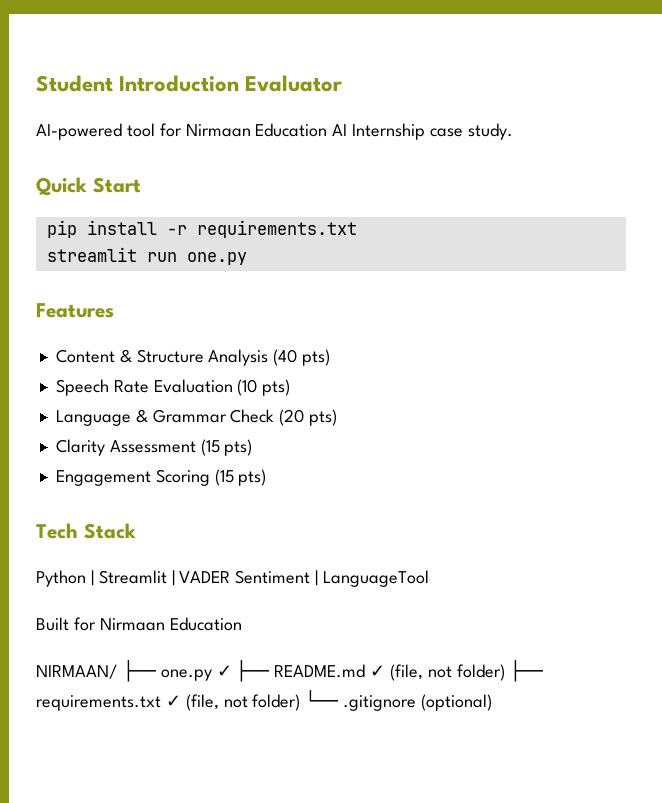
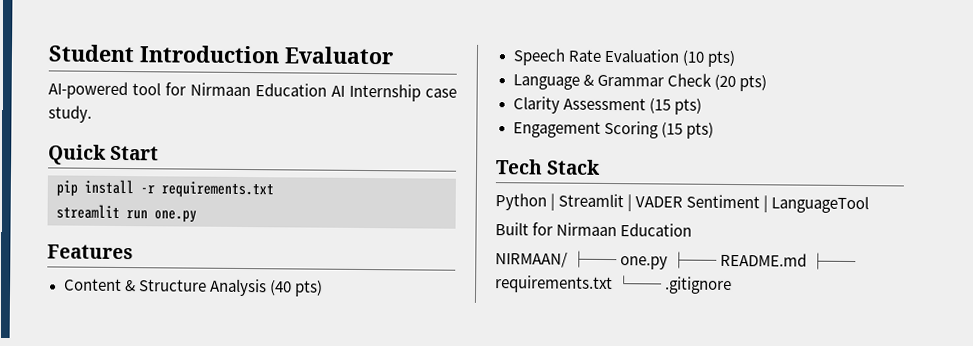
- NIRMAAN/ ├── one.py ✓ ├── README.md ✓ (file, not folder) ├── requirements.txt ✓ (file, not folder) └── .gitignore (optional)
+ NIRMAAN/ ├── one.py ├── README.md ├── requirements.txt └── .gitignore

